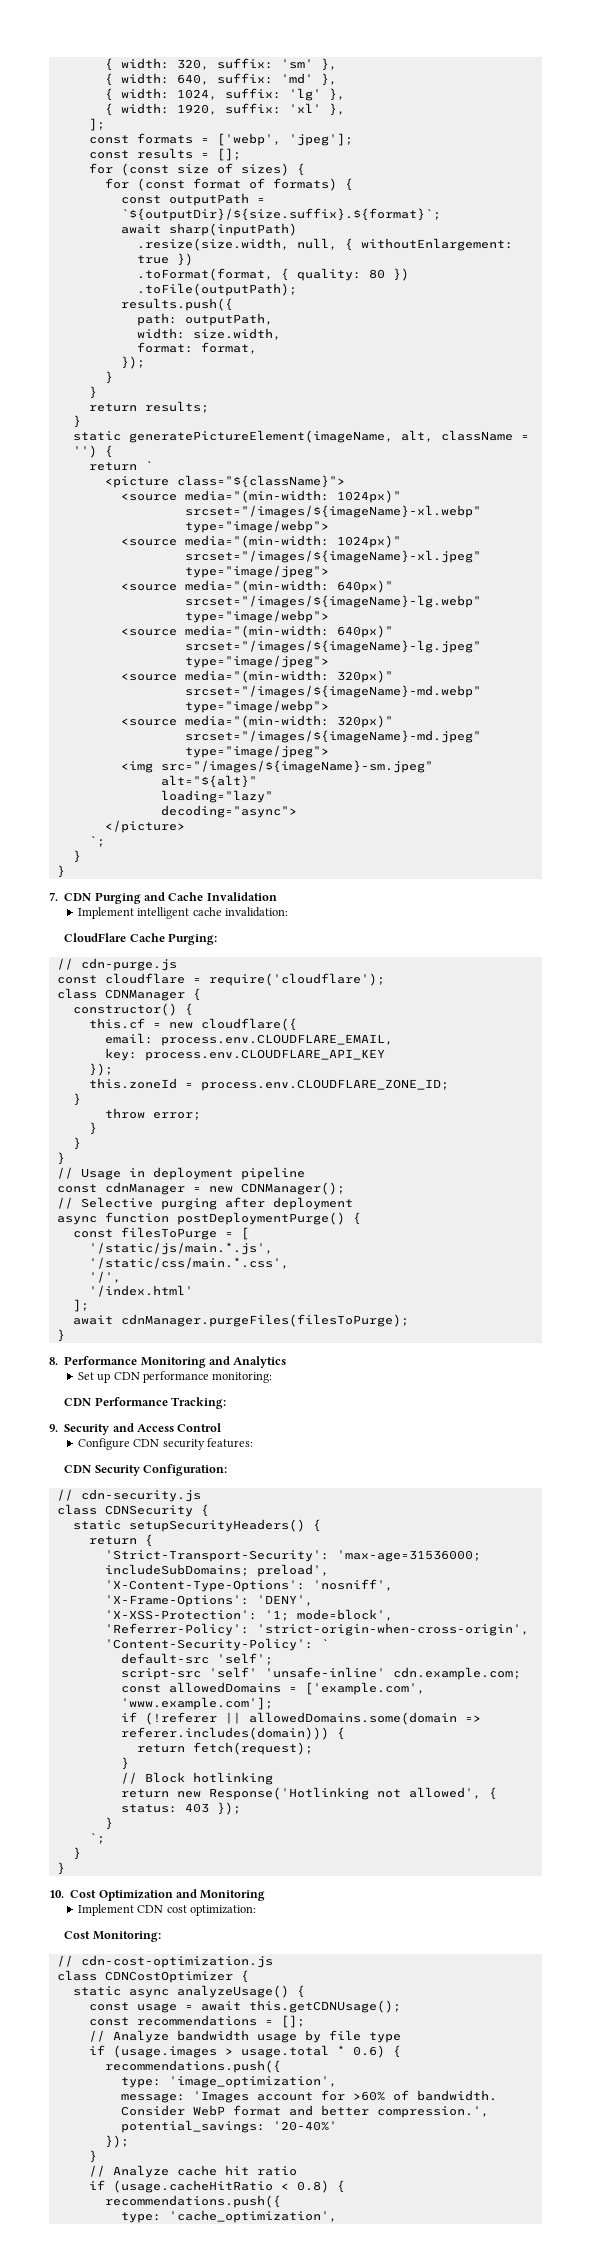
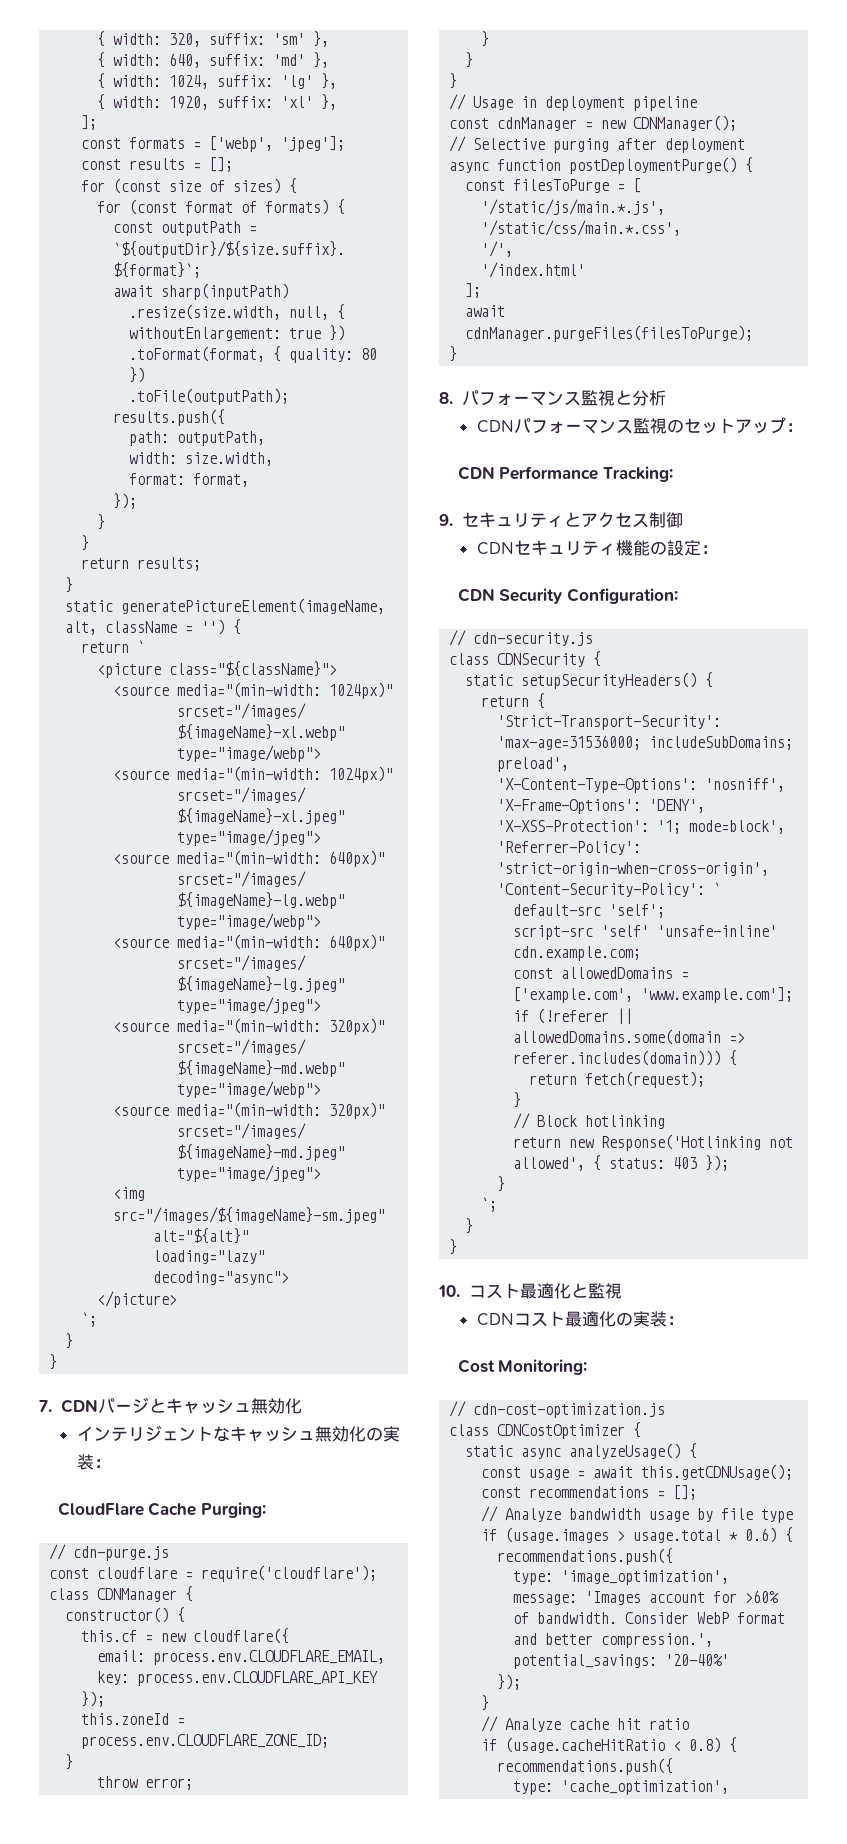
- 7. CDN Purging and Cache Invalidation
- Implement intelligent cache invalidation:
+ 7. CDNパージとキャッシュ無効化
+ インテリジェントなキャッシュ無効化の実装：
- 8. Performance Monitoring and Analytics
- Set up CDN performance monitoring:
+ 8.パフォーマンス監視と分析
+ CDNパフォーマンス監視のセットアップ：
  CDN Performance Tracking:
- 9. Security and Access Control
- Configure CDN security features:
+ 9.セキュリティとアクセス制御
+ CDNセキュリティ機能の設定：
- 10. Cost Optimization and Monitoring
- Implement CDN cost optimization:
+ 10.コスト最適化と監視
+ CDNコスト最適化の実装：

